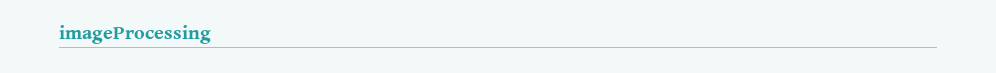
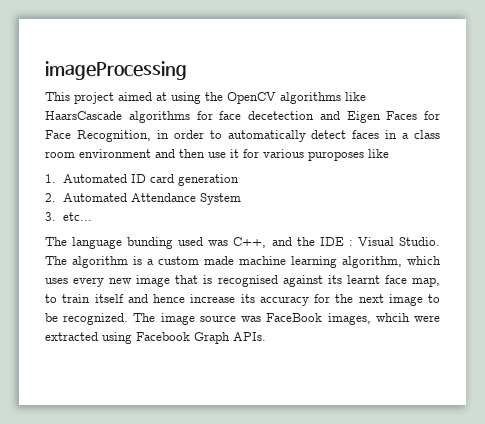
+ This project aimed at using the OpenCV algorithms like HaarsCascade algorithms for face decetection and Eigen Faces for Face Recognition, in order to automatically detect faces in a class room environment and then use it for various puroposes like
+ 1. Automated ID card generation
+ 2. Automated Attendance System
+ 3. etc...
+ The language bunding used was C++, and the IDE : Visual Studio. The algorithm is a custom made machine learning algorithm, which uses every new image that is recognised against its learnt face map, to train itself and hence increase its accuracy for the next image to be recognized. The image source was FaceBook images, whcih were extracted using Facebook Graph APIs.

